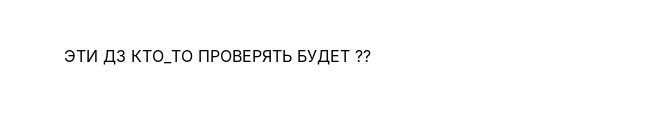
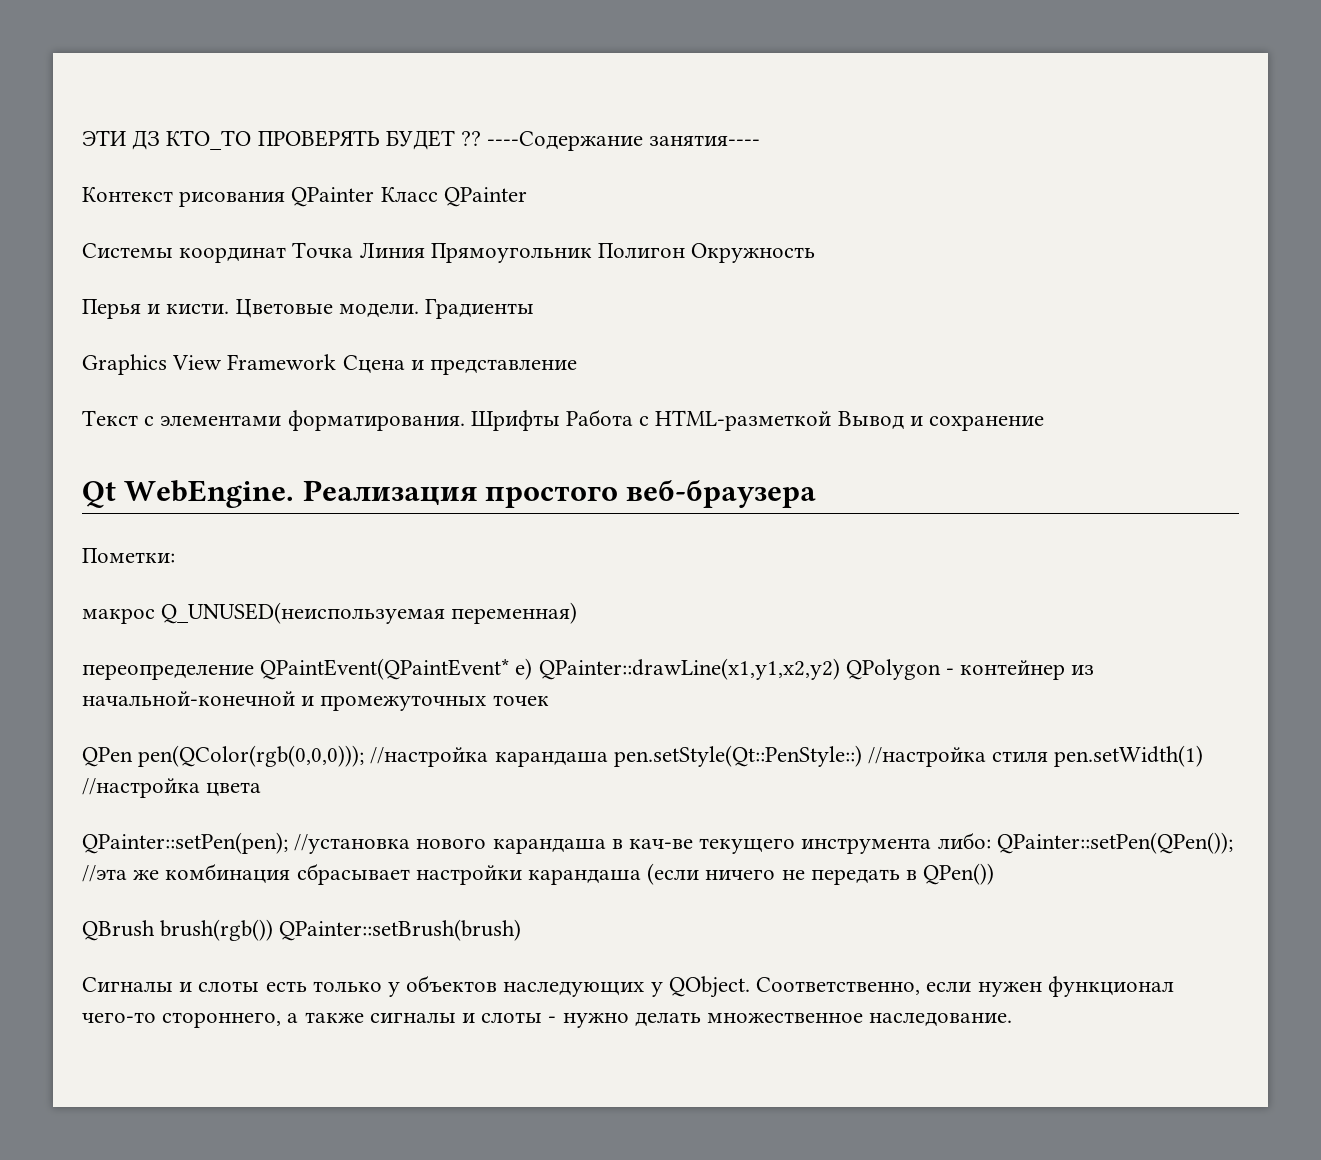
+ ----Содержание занятия----
+ Контекст рисования QPainter Класс QPainter
+ Системы координат Точка Линия Прямоугольник Полигон Окружность
+ Перья и кисти. Цветовые модели. Градиенты
+ Graphics View Framework Сцена и представление
+ Текст с элементами форматирования. Шрифты Работа с HTML-разметкой Вывод и сохранение
+ Qt WebEngine. Реализация простого веб-браузера
+ Пометки:
+ макрос Q_UNUSED(неиспользуемая переменная)
+ переопределение QPaintEvent(QPaintEvent* e) QPainter::drawLine(x1,y1,x2,y2) QPolygon - контейнер из начальной-конечной и промежуточных точек
+ QPen pen(QColor(rgb(0,0,0))); //настройка карандаша pen.setStyle(Qt::PenStyle::) //настройка стиля pen.setWidth(1) //настройка цвета
+ QPainter::setPen(pen); //установка нового карандаша в кач-ве текущего инструмента либо: QPainter::setPen(QPen()); //эта же комбинация сбрасывает настройки карандаша (если ничего не передать в QPen())
+ QBrush brush(rgb()) QPainter::setBrush(brush)
+ Сигналы и слоты есть только у объектов наследующих у QObject. Соответственно, если нужен функционал чего-то стороннего, а также сигналы и слоты - нужно делать множественное наследование.

